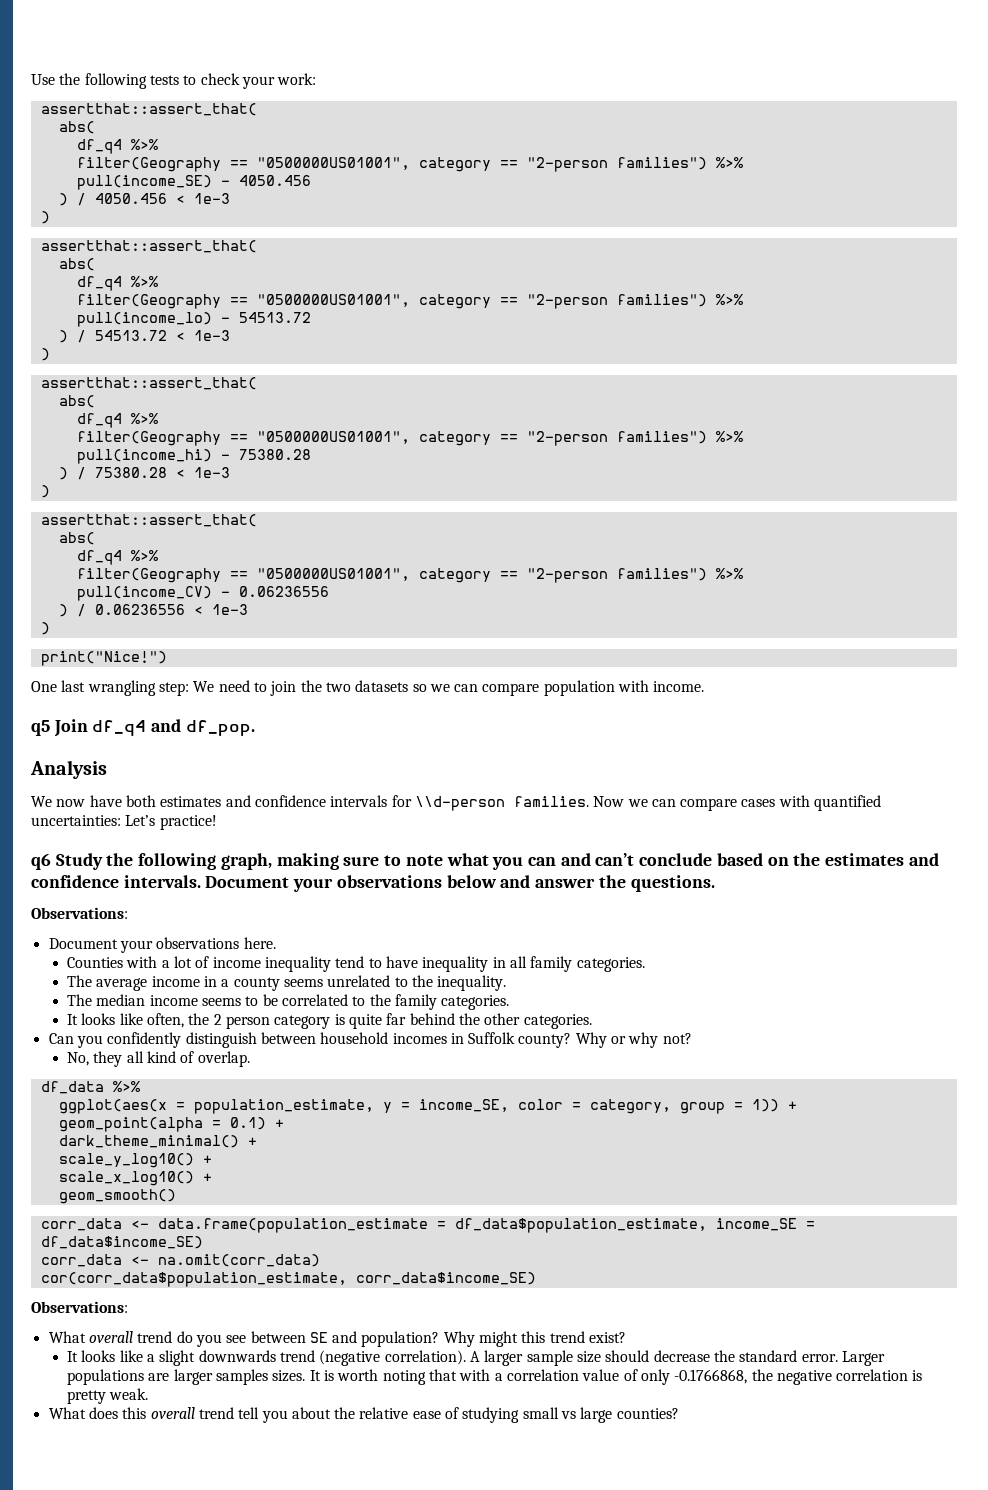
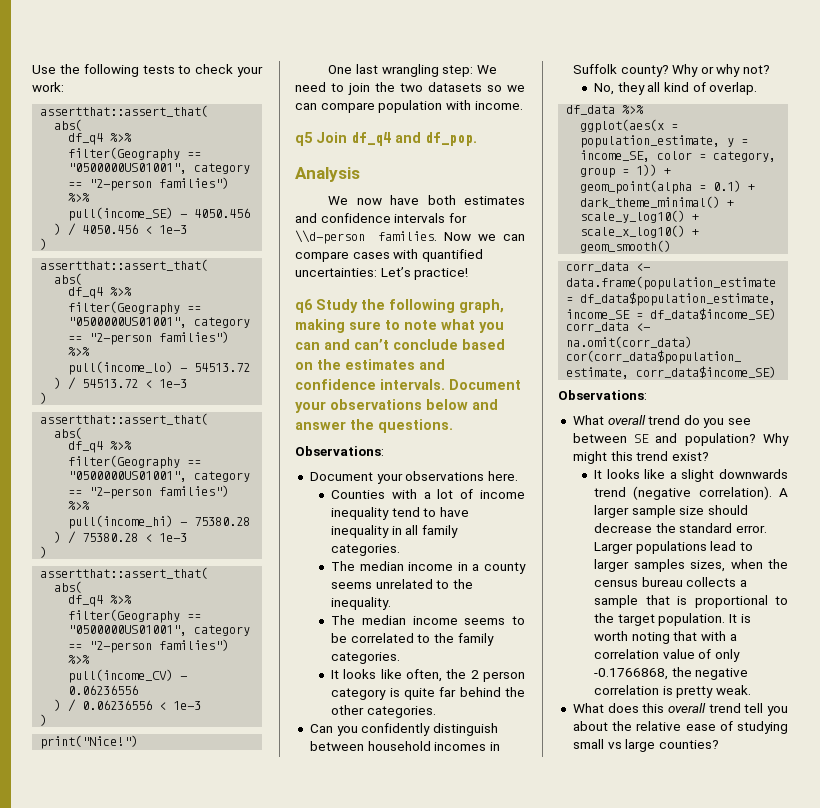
- The average income in a county seems unrelated to the inequality.
+ The median income in a county seems unrelated to the inequality.
- Larger populations are larger samples sizes.
+ Larger populations lead to larger samples sizes, when the census bureau collects a sample that is proportional to the target population.

